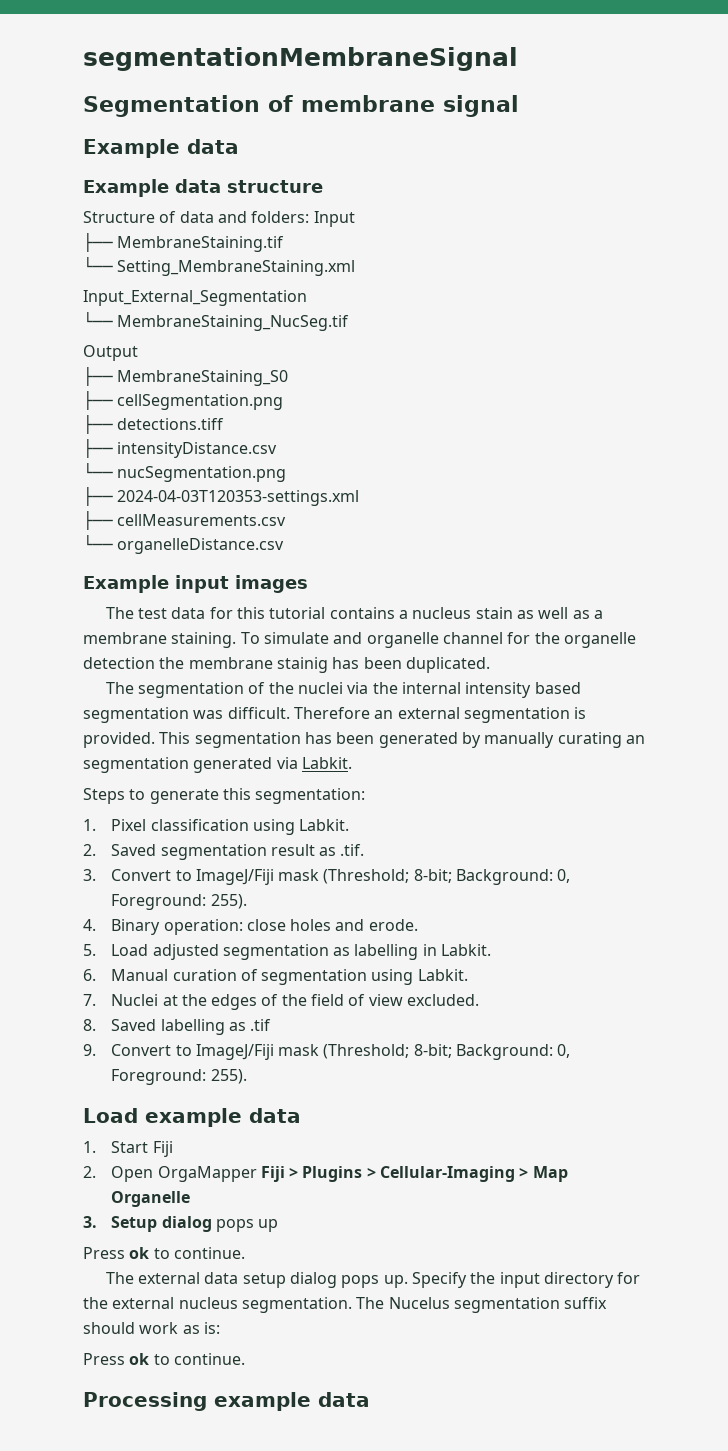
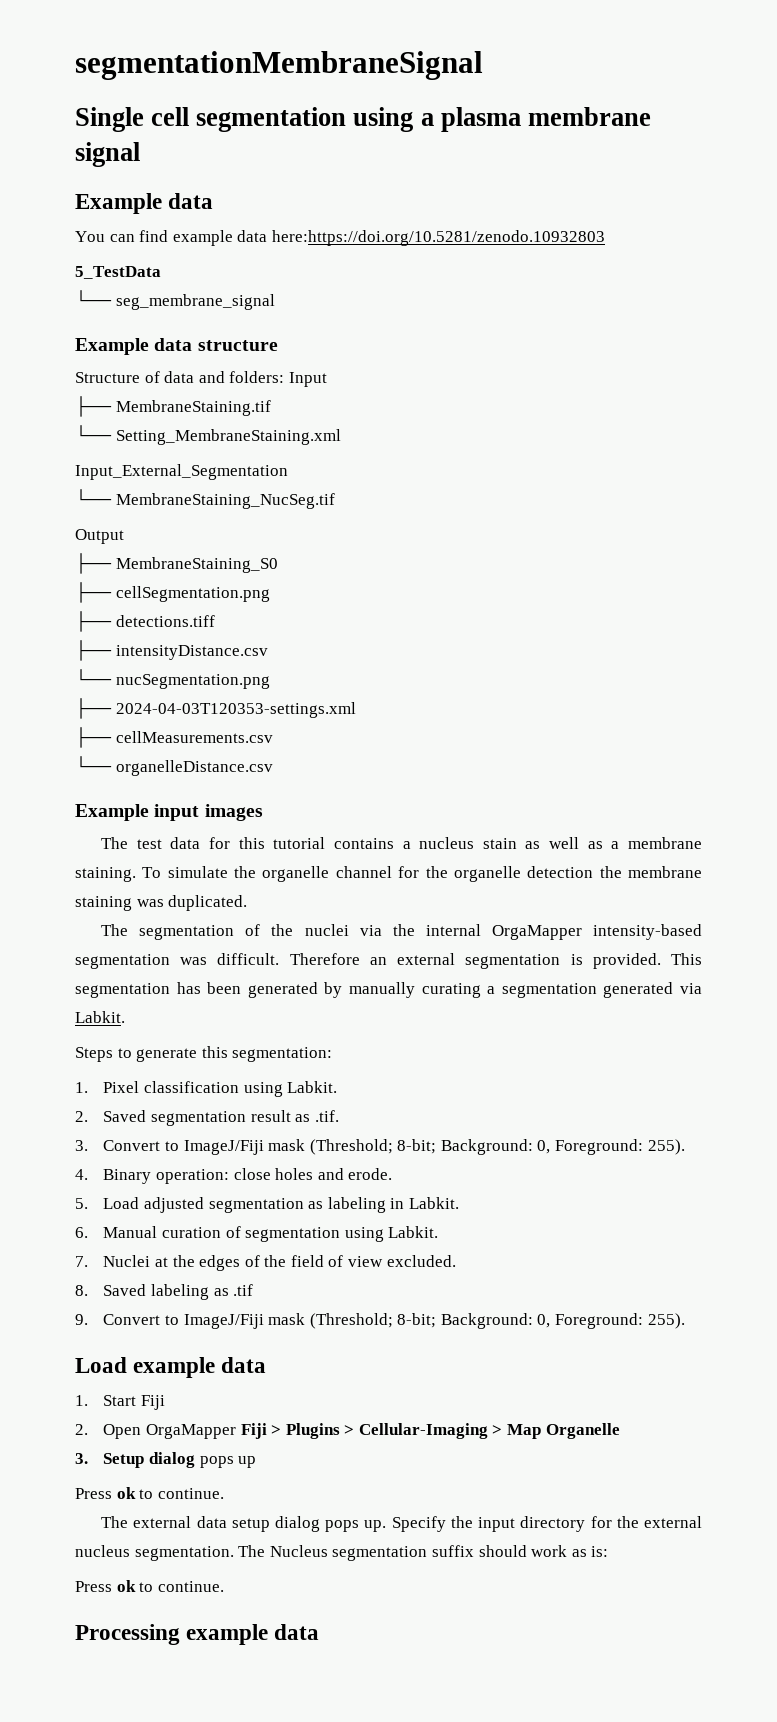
- Segmentation of membrane signal
+ Single cell segmentation using a plasma membrane signal
  Example data
+ You can find example data here:https://doi.org/10.5281/zenodo.10932803
+ 5_TestData
+ └── seg_membrane_signal
- To simulate and organelle channel for the organelle detection the membrane stainig has been duplicated.
+ To simulate the organelle channel for the organelle detection the membrane staining was duplicated.
- The segmentation of the nuclei via the internal intensity based segmentation was difficult.
+ The segmentation of the nuclei via the internal OrgaMapper intensity-based segmentation was difficult.
- This segmentation has been generated by manually curating an segmentation generated via Labkit.
+ This segmentation has been generated by manually curating a segmentation generated via Labkit.
- 5. Load adjusted segmentation as labelling in Labkit.
+ 5. Load adjusted segmentation as labeling in Labkit.
- 8. Saved labelling as .tif
+ 8. Saved labeling as .tif
- The Nucelus segmentation suffix should work as is:
+ The Nucleus segmentation suffix should work as is:

